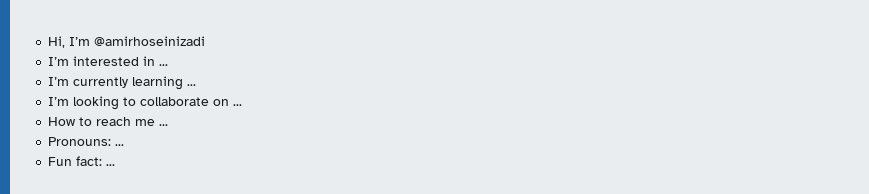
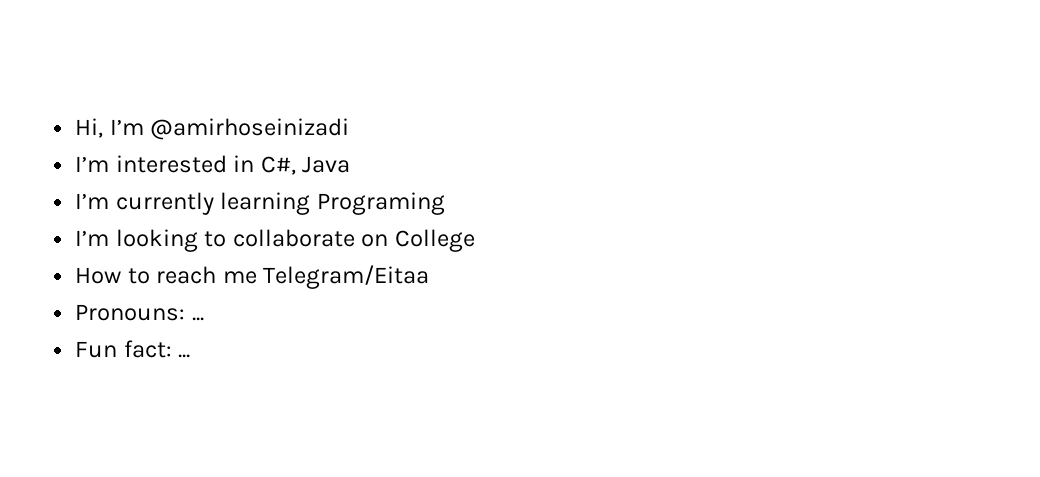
- I’m interested in ...
+ I’m interested in C#, Java
- I’m currently learning ...
+ I’m currently learning Programing
- I’m looking to collaborate on ...
+ I’m looking to collaborate on College
- How to reach me ...
+ How to reach me Telegram/Eitaa

